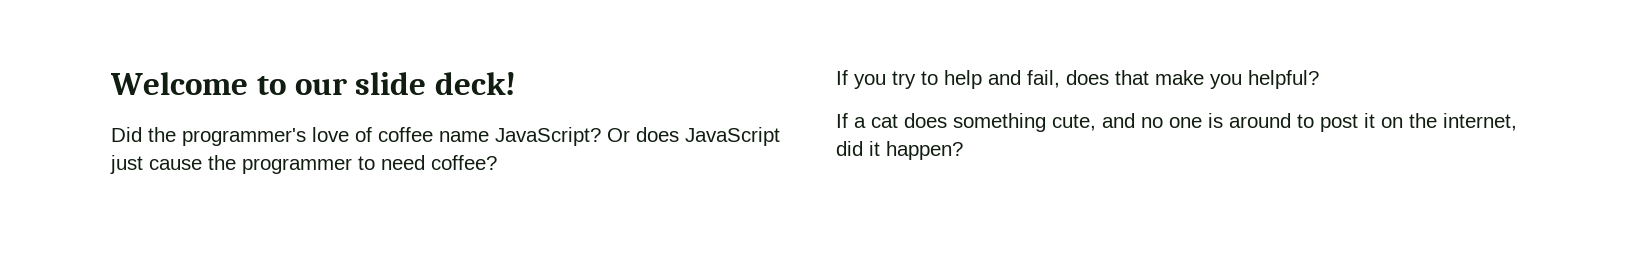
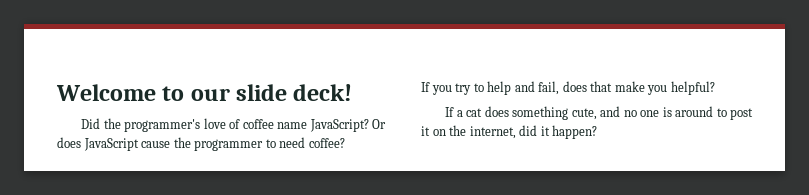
- Or does JavaScript just cause the programmer to need coffee?
+ Or does JavaScript cause the programmer to need coffee?

